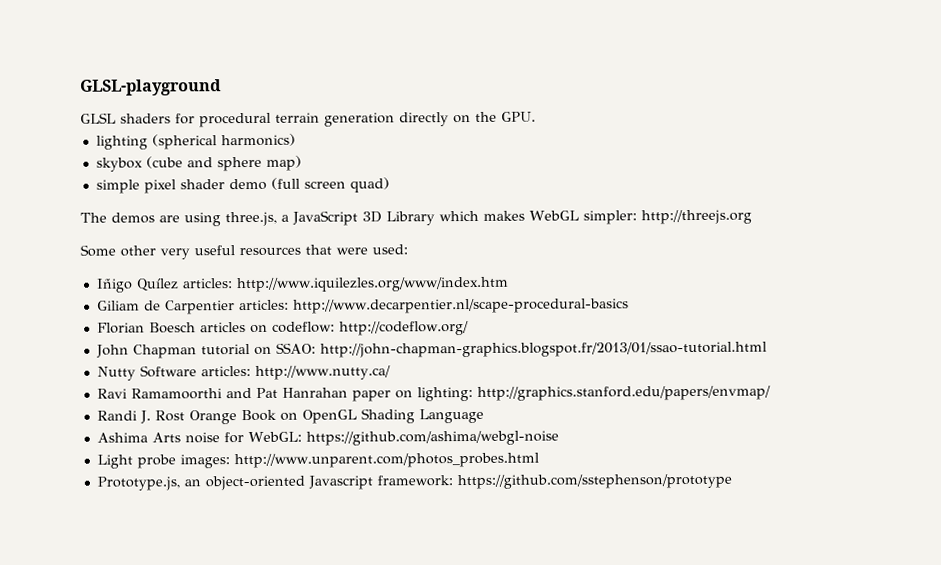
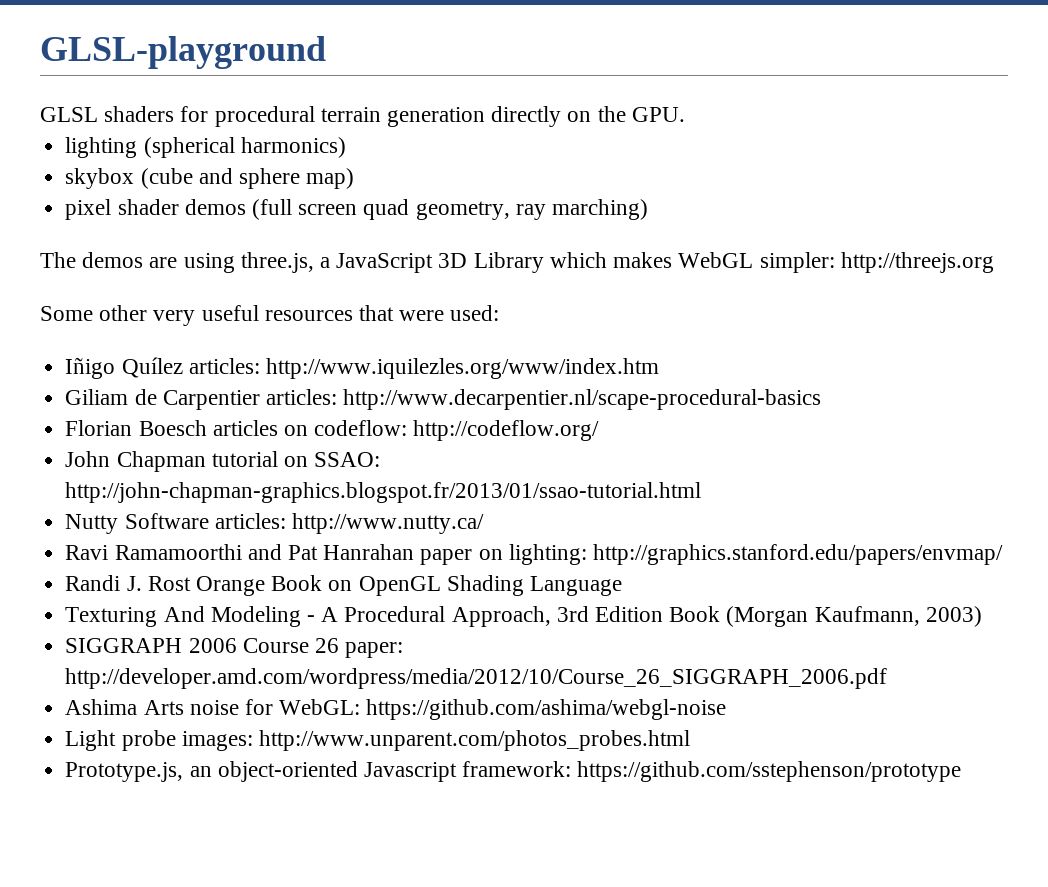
- simple pixel shader demo (full screen quad)
+ pixel shader demos (full screen quad geometry, ray marching)
+ Texturing And Modeling - A Procedural Approach, 3rd Edition Book (Morgan Kaufmann, 2003)
+ SIGGRAPH 2006 Course 26 paper: http://developer.amd.com/wordpress/media/2012/10/Course_26_SIGGRAPH_2006.pdf

